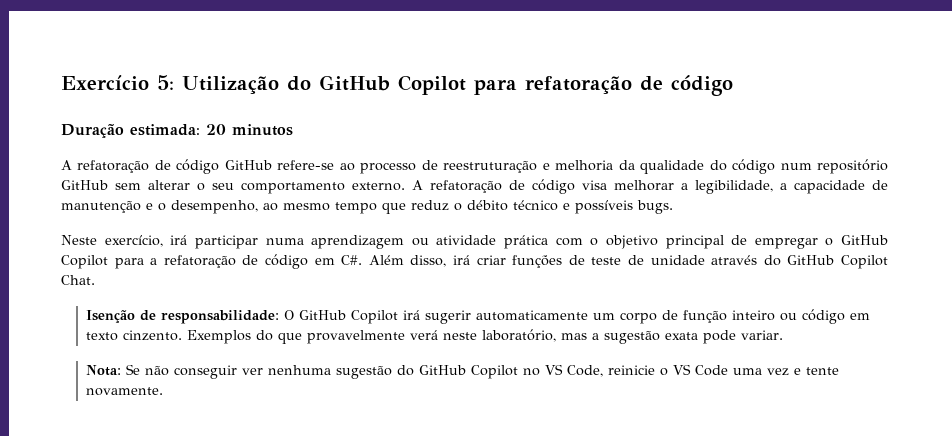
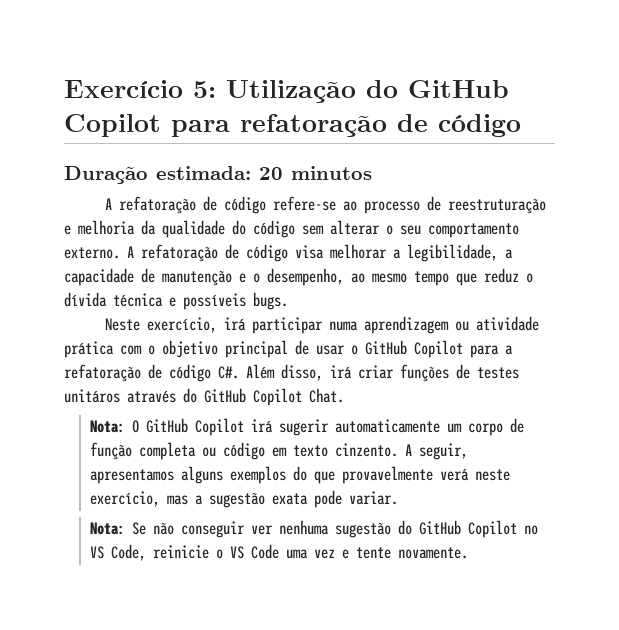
- A refatoração de código GitHub refere-se ao processo de reestruturação e melhoria da qualidade do código num repositório GitHub sem alterar o seu comportamento externo.
+ A refatoração de código refere-se ao processo de reestruturação e melhoria da qualidade do código sem alterar o seu comportamento externo.
- A refatoração de código visa melhorar a legibilidade, a capacidade de manutenção e o desempenho, ao mesmo tempo que reduz o débito técnico e possíveis bugs.
+ A refatoração de código visa melhorar a legibilidade, a capacidade de manutenção e o desempenho, ao mesmo tempo que reduz o dívida técnica e possíveis bugs.
- Neste exercício, irá participar numa aprendizagem ou atividade prática com o objetivo principal de empregar o GitHub Copilot para a refatoração de código em C#. Além disso, irá criar funções de teste de unidade através do GitHub Copilot Chat.
+ Neste exercício, irá participar numa aprendizagem ou atividade prática com o objetivo principal de usar o GitHub Copilot para a refatoração de código C#. Além disso, irá criar funções de testes unitáros através do GitHub Copilot Chat.
- Isenção de responsabilidade: O GitHub Copilot irá sugerir automaticamente um corpo de função inteiro ou código em texto cinzento.
+ Nota: O GitHub Copilot irá sugerir automaticamente um corpo de função completa ou código em texto cinzento.
- Exemplos do que provavelmente verá neste laboratório, mas a sugestão exata pode variar.
+ A seguir, apresentamos alguns exemplos do que provavelmente verá neste exercício, mas a sugestão exata pode variar.

